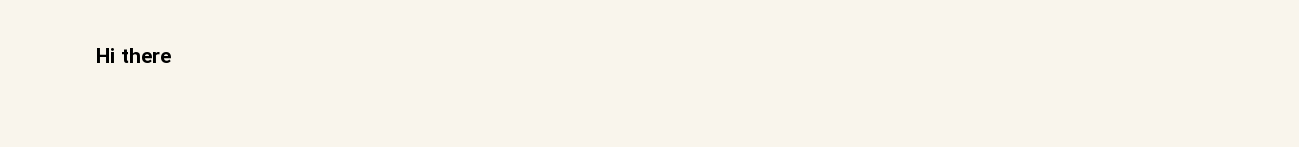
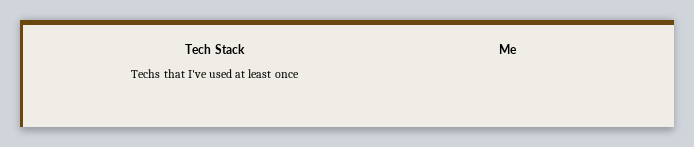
- Hi there
+ Tech Stack
+ Techs that I've used at least once
+ Me

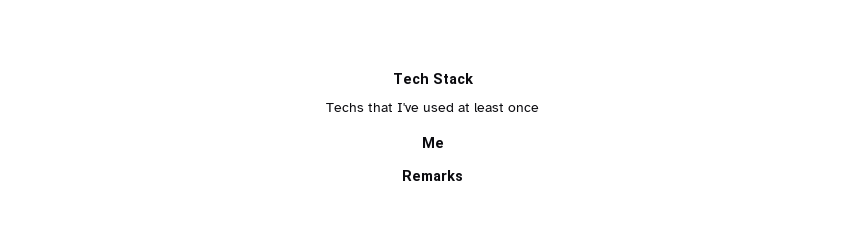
+ Remarks

